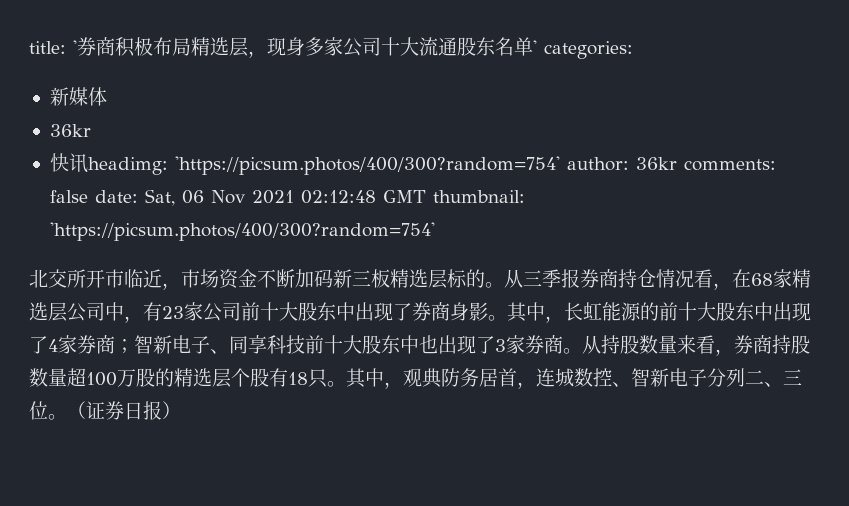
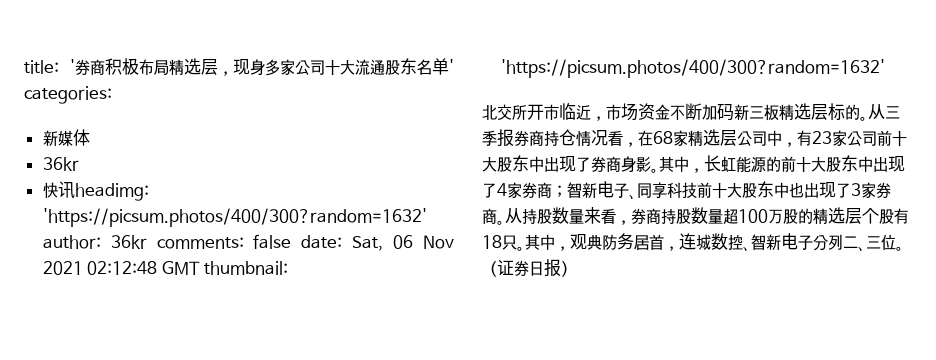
- 快讯headimg: 'https://picsum.photos/400/300?random=754' author: 36kr comments: false date: Sat, 06 Nov 2021 02:12:48 GMT thumbnail: 'https://picsum.photos/400/300?random=754'
+ 快讯headimg: 'https://picsum.photos/400/300?random=1632' author: 36kr comments: false date: Sat, 06 Nov 2021 02:12:48 GMT thumbnail: 'https://picsum.photos/400/300?random=1632'

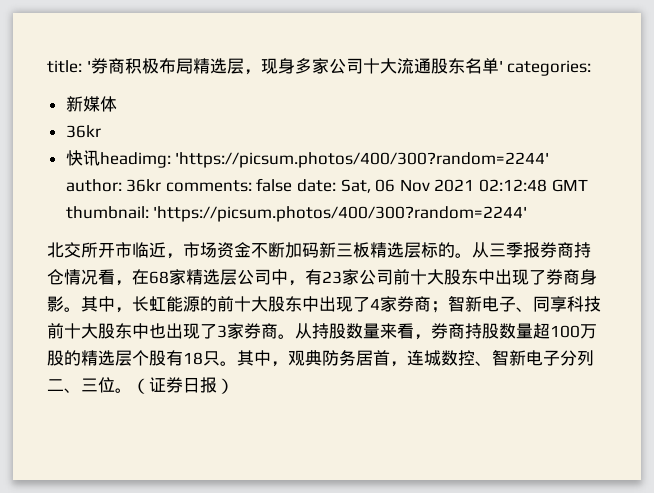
- 快讯headimg: 'https://picsum.photos/400/300?random=1632' author: 36kr comments: false date: Sat, 06 Nov 2021 02:12:48 GMT thumbnail: 'https://picsum.photos/400/300?random=1632'
+ 快讯headimg: 'https://picsum.photos/400/300?random=2244' author: 36kr comments: false date: Sat, 06 Nov 2021 02:12:48 GMT thumbnail: 'https://picsum.photos/400/300?random=2244'

